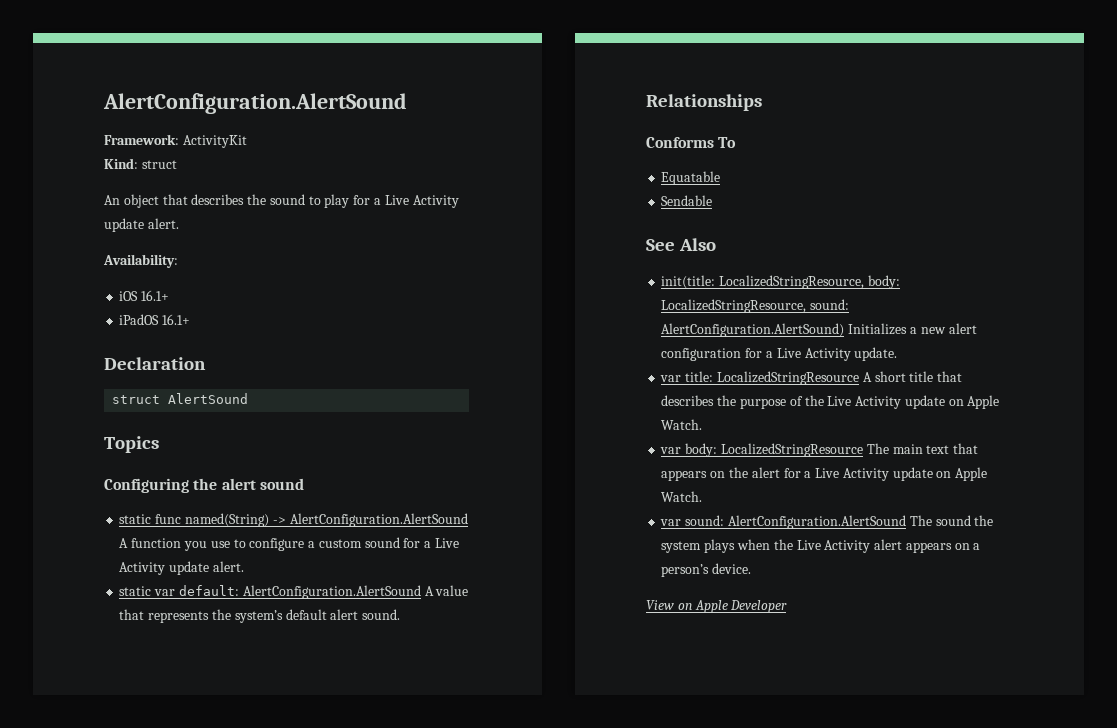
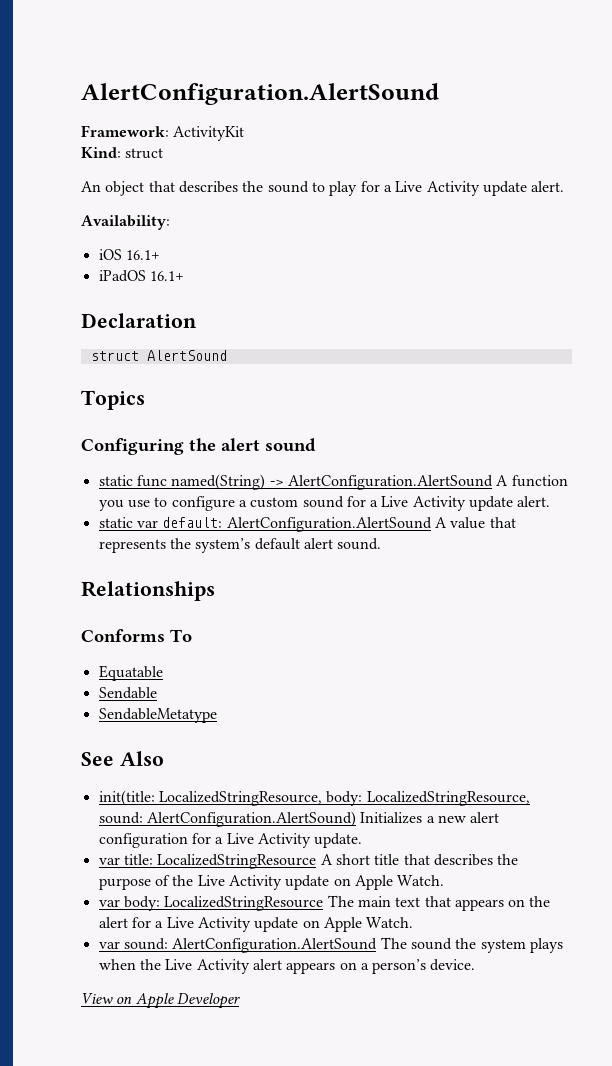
+ SendableMetatype

